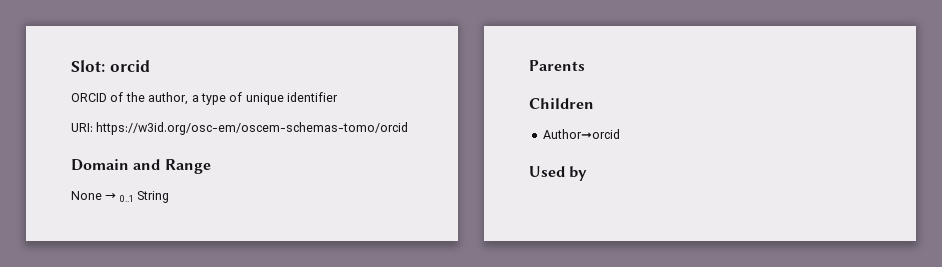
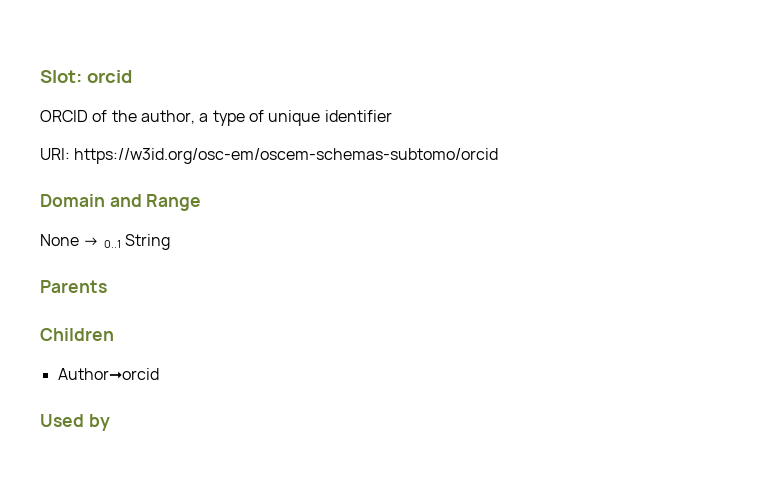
- URI: https://w3id.org/osc-em/oscem-schemas-tomo/orcid
+ URI: https://w3id.org/osc-em/oscem-schemas-subtomo/orcid

